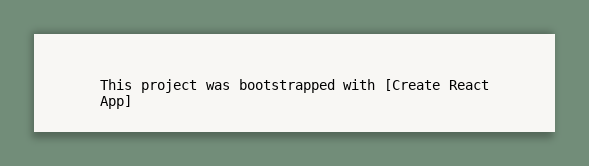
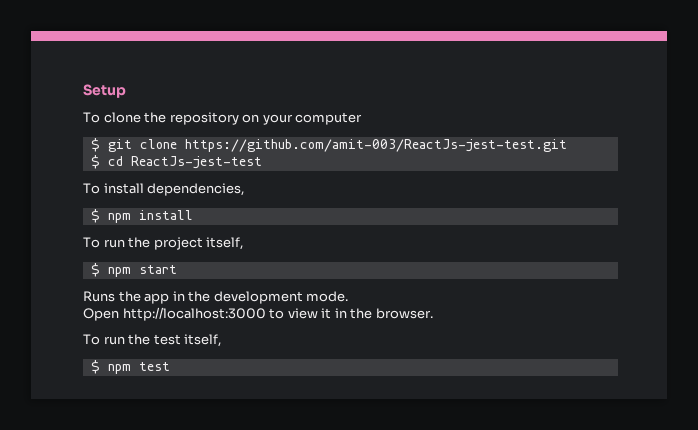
- This project was bootstrapped with [Create React App]
+ Setup
+ To clone the repository on your computer
+ $ git clone https://github.com/amit-003/ReactJs-jest-test.git
+ $ cd ReactJs-jest-test
+ To install dependencies,
+ $ npm install
+ To run the project itself,
+ $ npm start
+ Runs the app in the development mode.
+ Open http://localhost:3000 to view it in the browser.
+ To run the test itself,
+ $ npm test

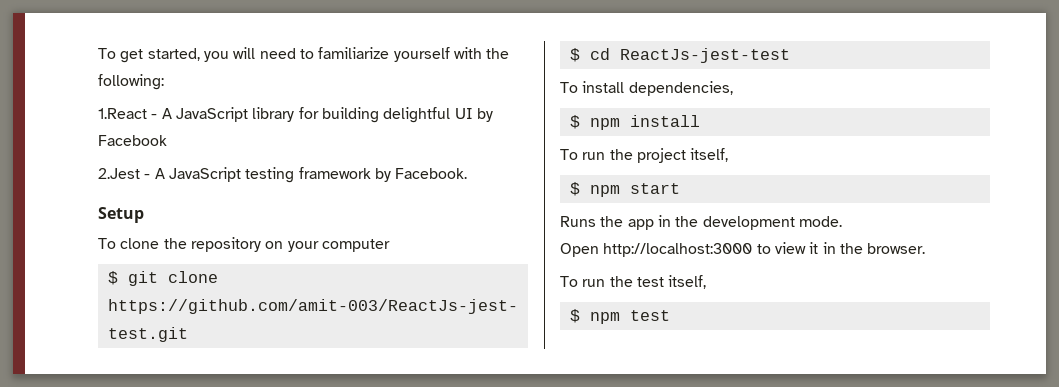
+ To get started, you will need to familiarize yourself with the following:
+ 1.React - A JavaScript library for building delightful UI by Facebook
+ 2.Jest - A JavaScript testing framework by Facebook.

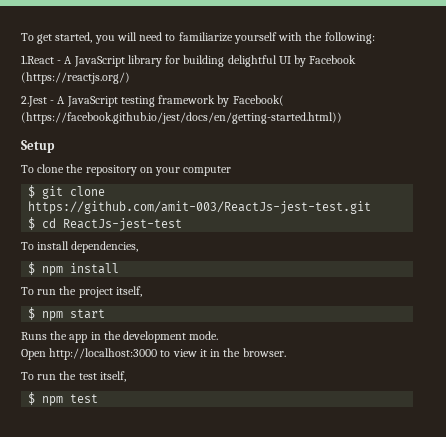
- 1.React - A JavaScript library for building delightful UI by Facebook
+ 1.React - A JavaScript library for building delightful UI by Facebook (https://reactjs.org/)
- 2.Jest - A JavaScript testing framework by Facebook.
+ 2.Jest - A JavaScript testing framework by Facebook( (https://facebook.github.io/jest/docs/en/getting-started.html))

